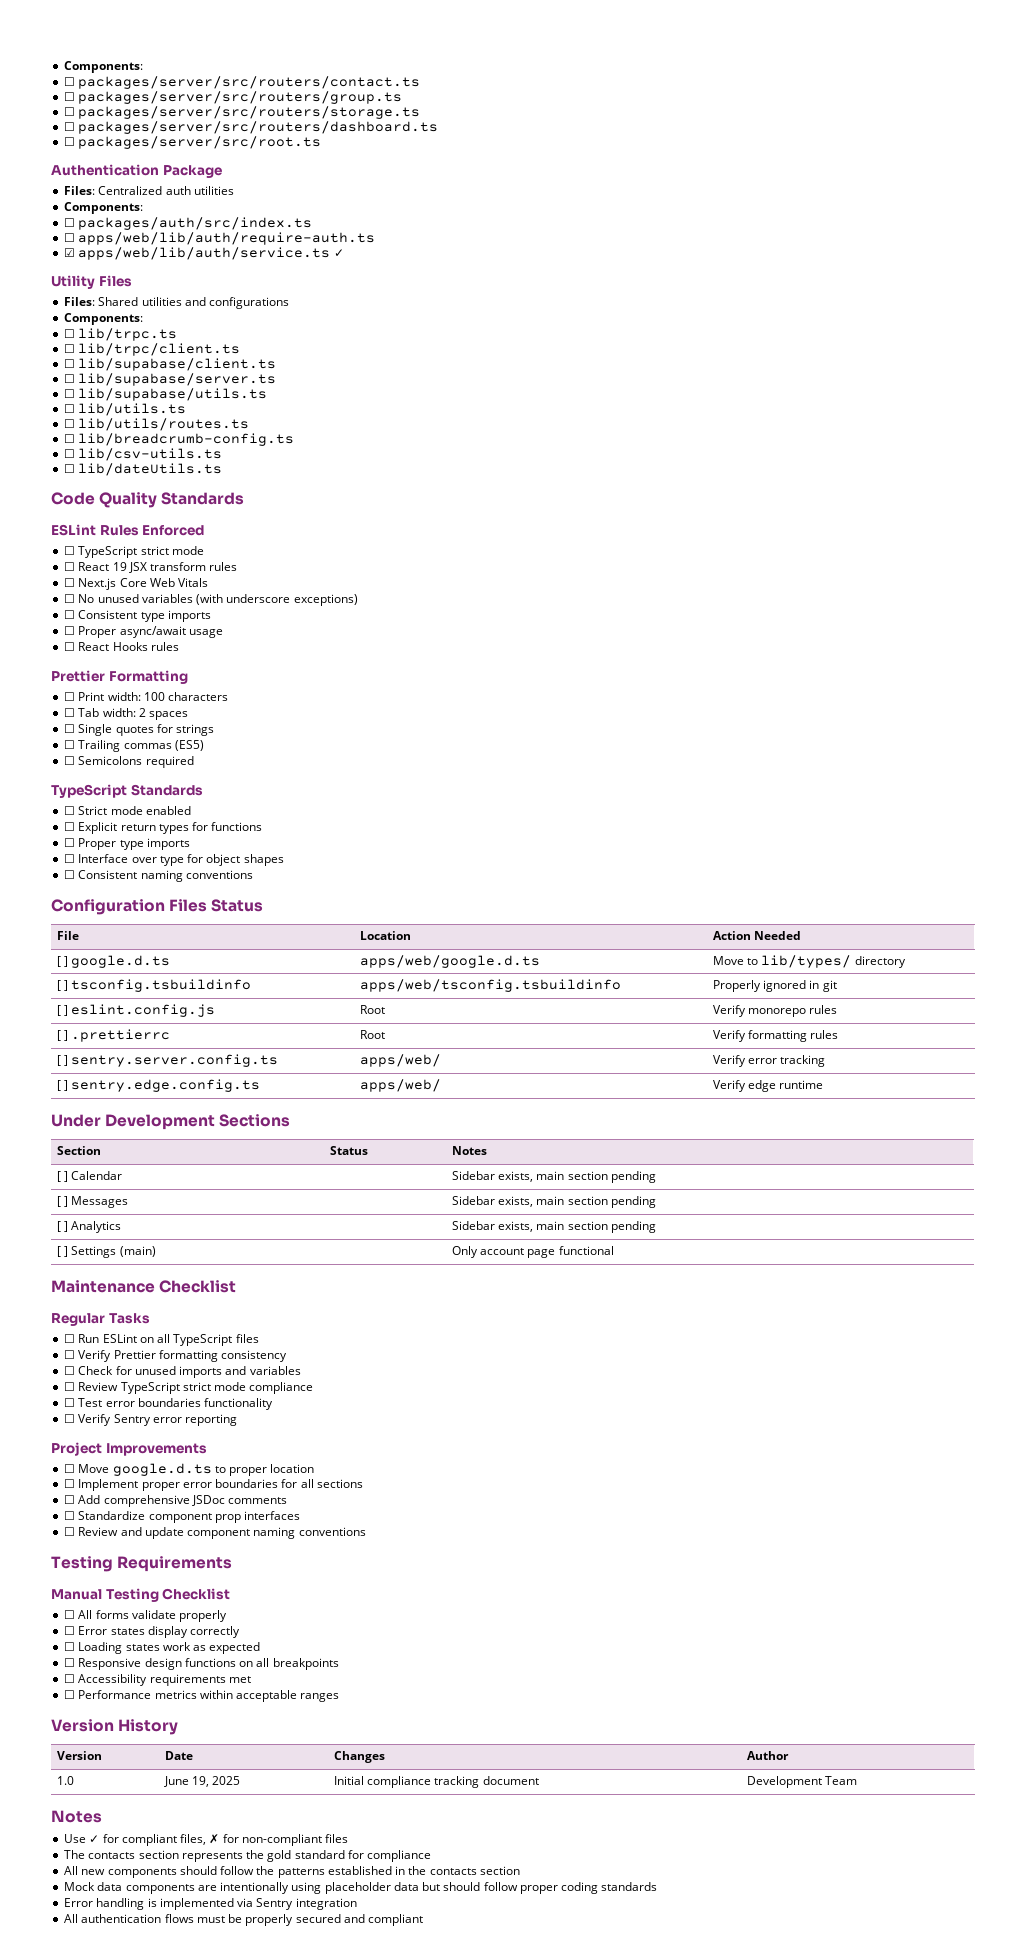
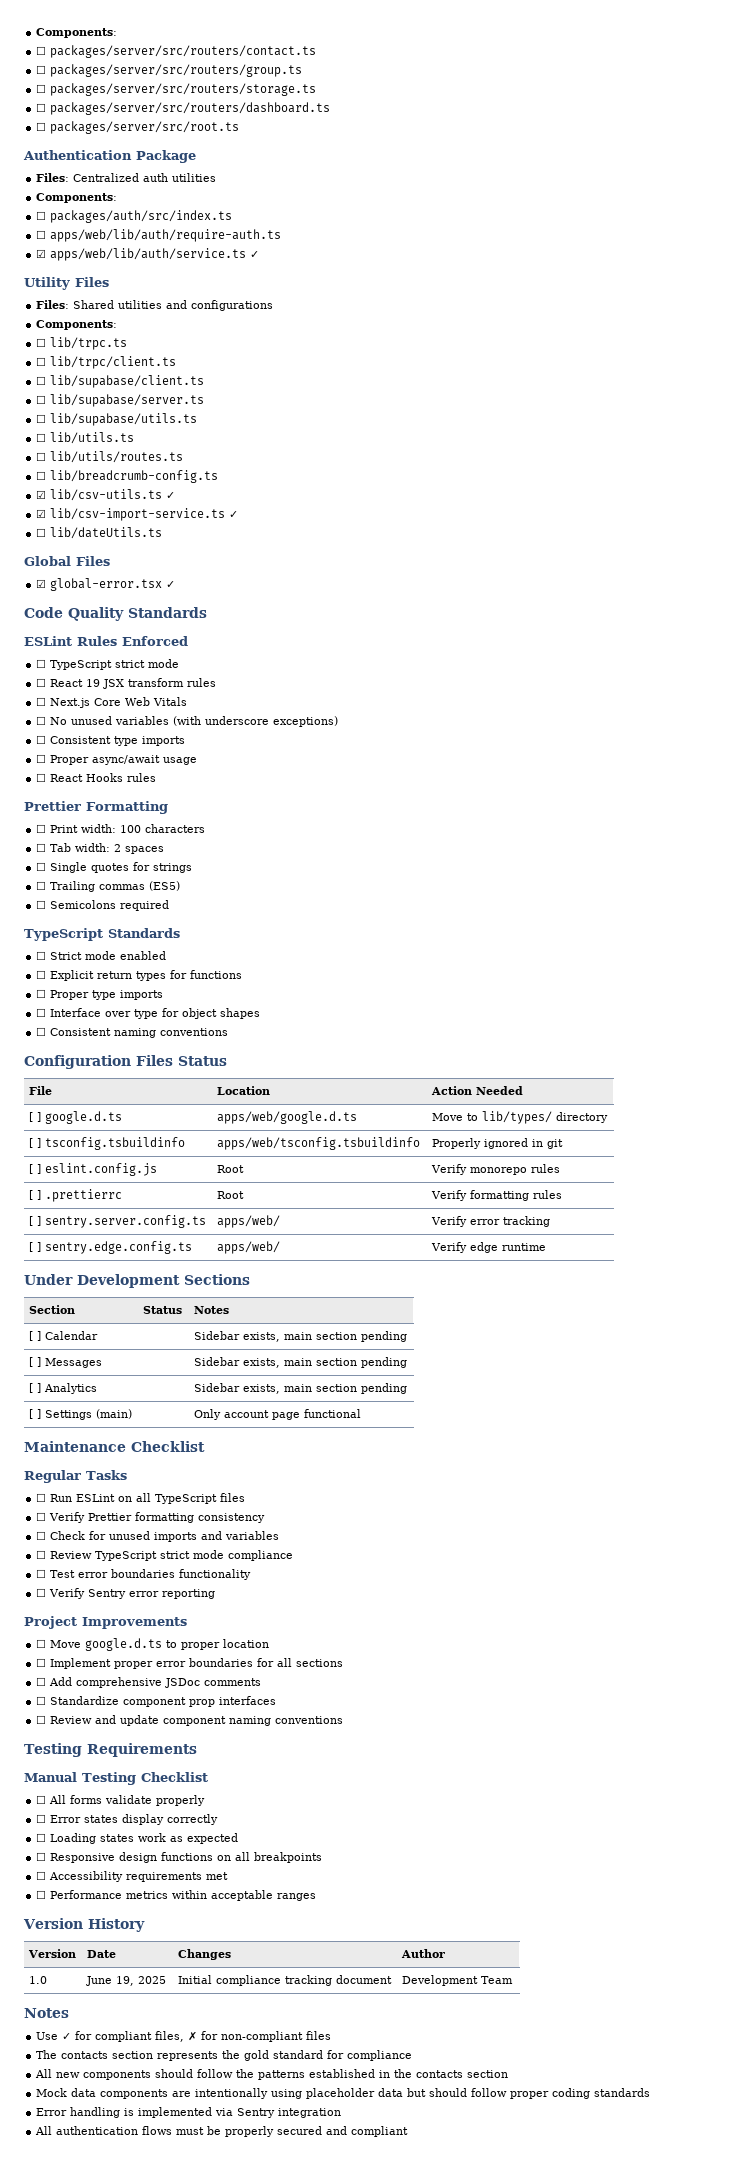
- ☐ lib/csv-utils.ts
+ ☑ lib/csv-utils.ts ✓
+ ☑ lib/csv-import-service.ts ✓
  ☐ lib/dateUtils.ts
+ Global Files
+ ☑ global-error.tsx ✓

